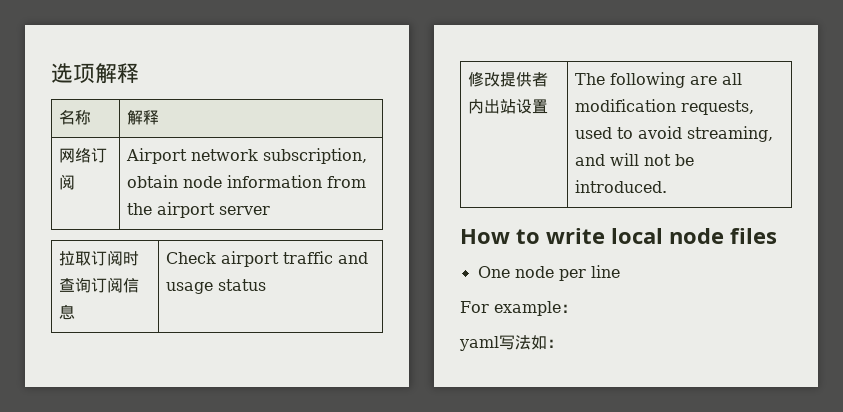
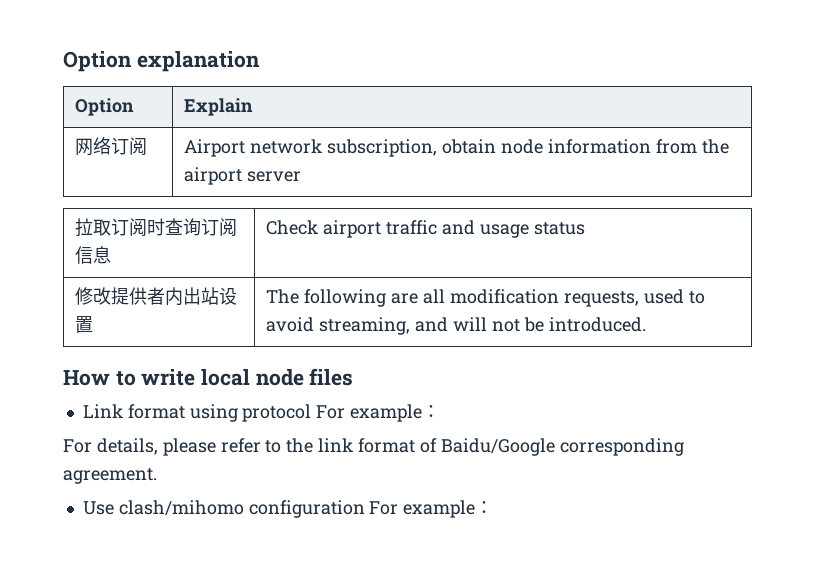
- 选项解释
- 名称 | 解释
+ Option explanation
+ Option | Explain
- One node per line
- For example：
+ Link format using protocol For example：
- yaml写法如：
+ For details, please refer to the link format of Baidu/Google corresponding agreement.
+ Use clash/mihomo configuration For example：

